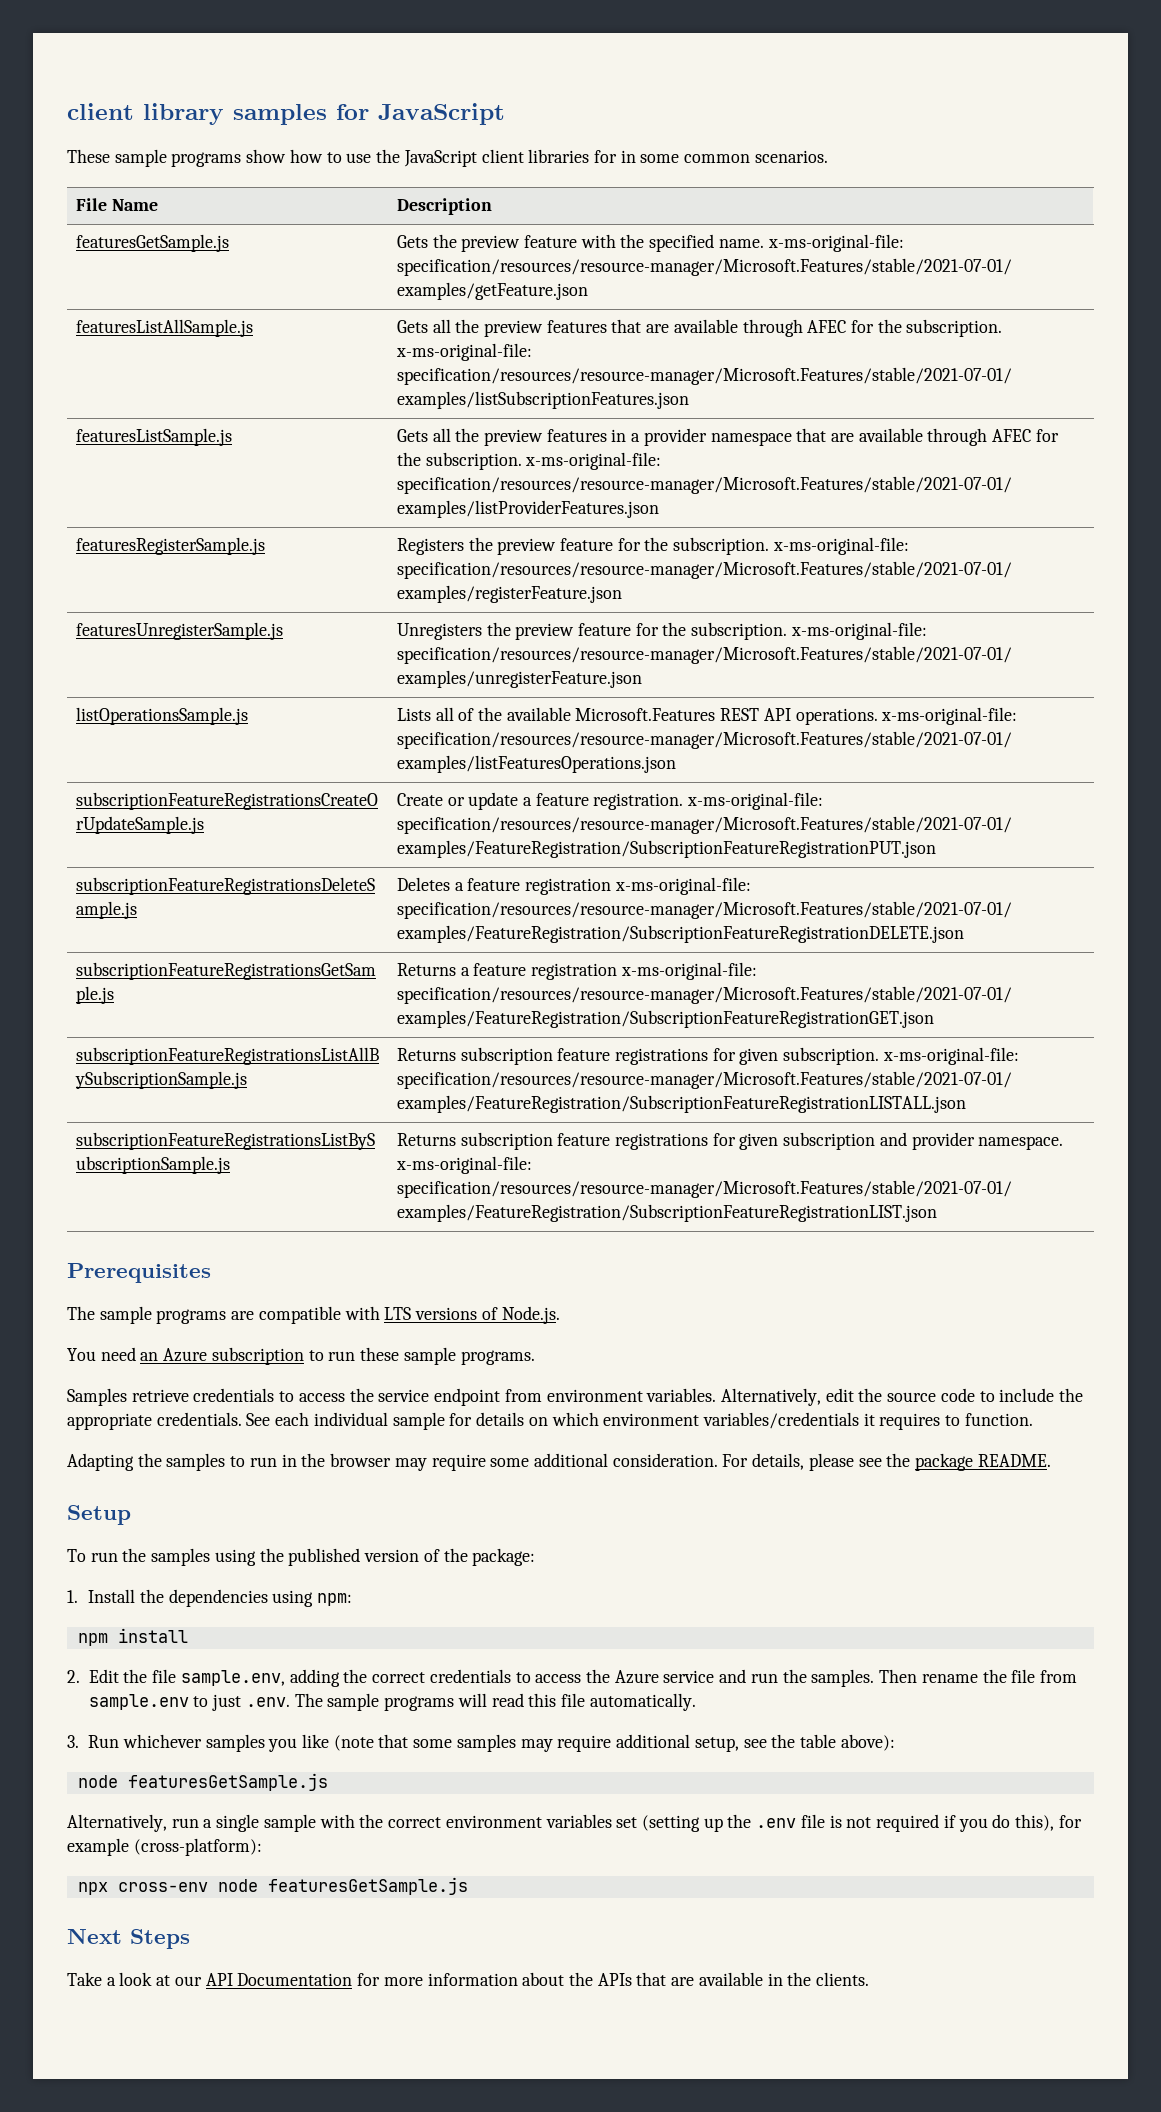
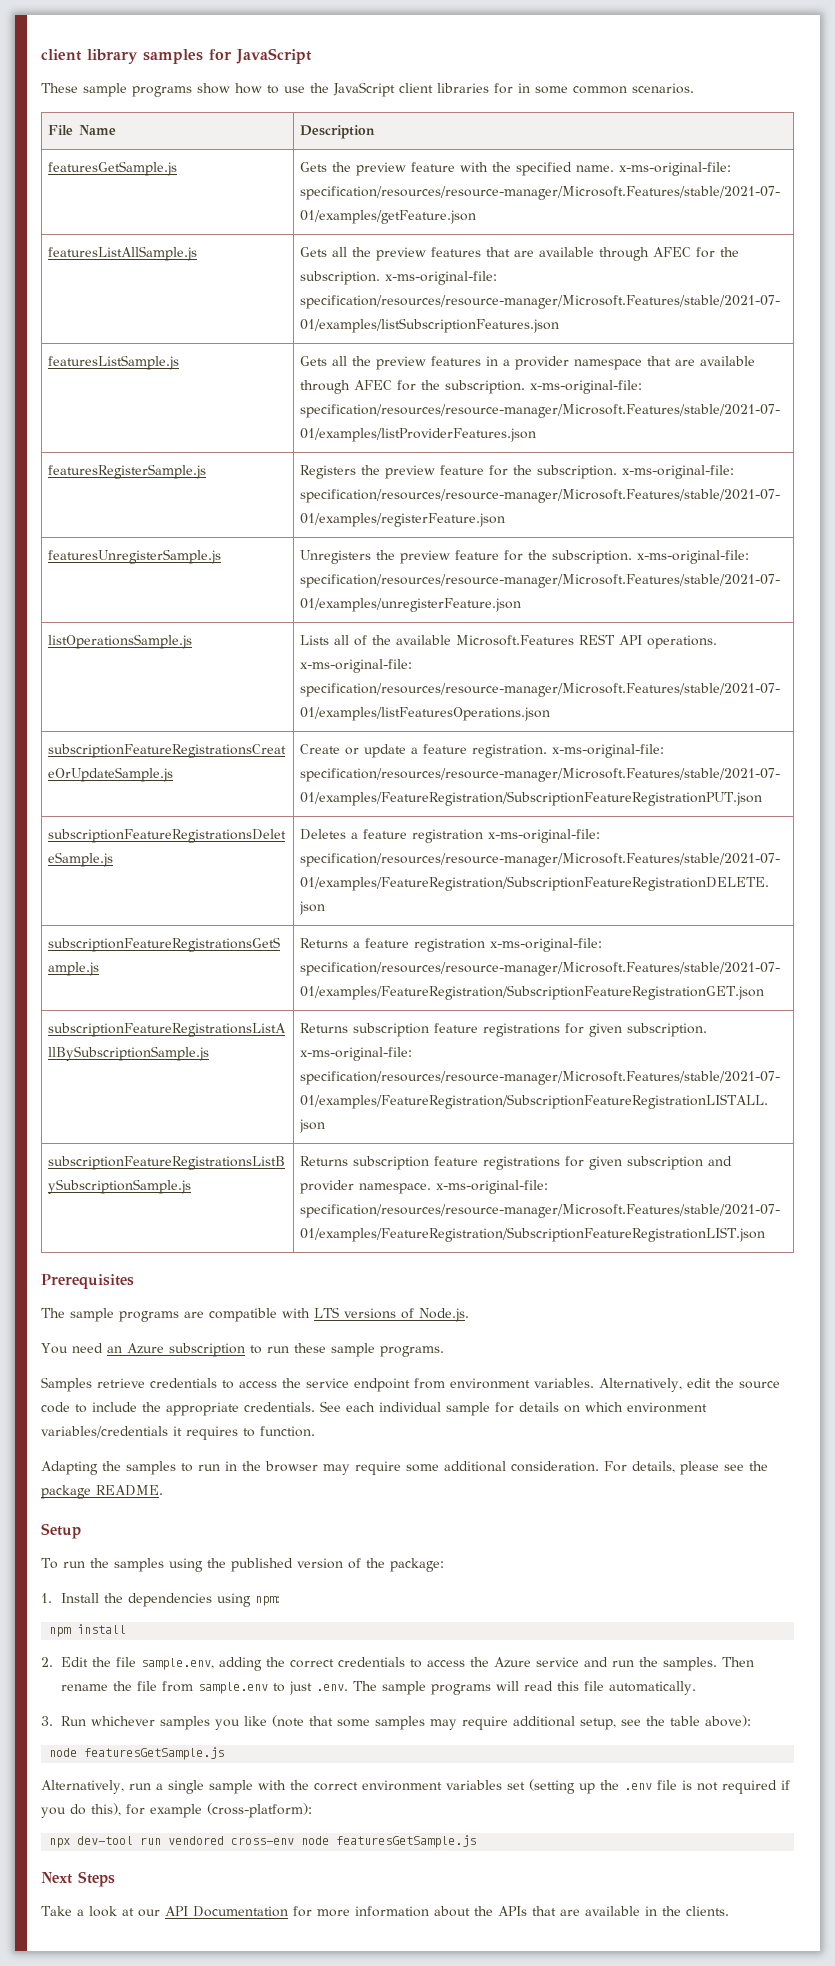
- npx cross-env node featuresGetSample.js
+ npx dev-tool run vendored cross-env node featuresGetSample.js

